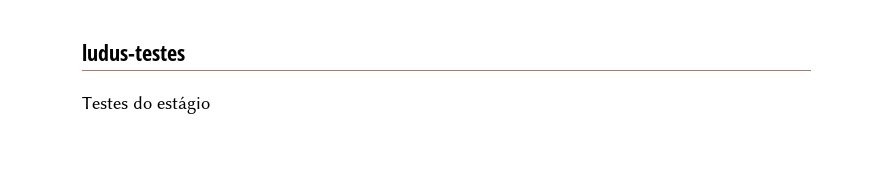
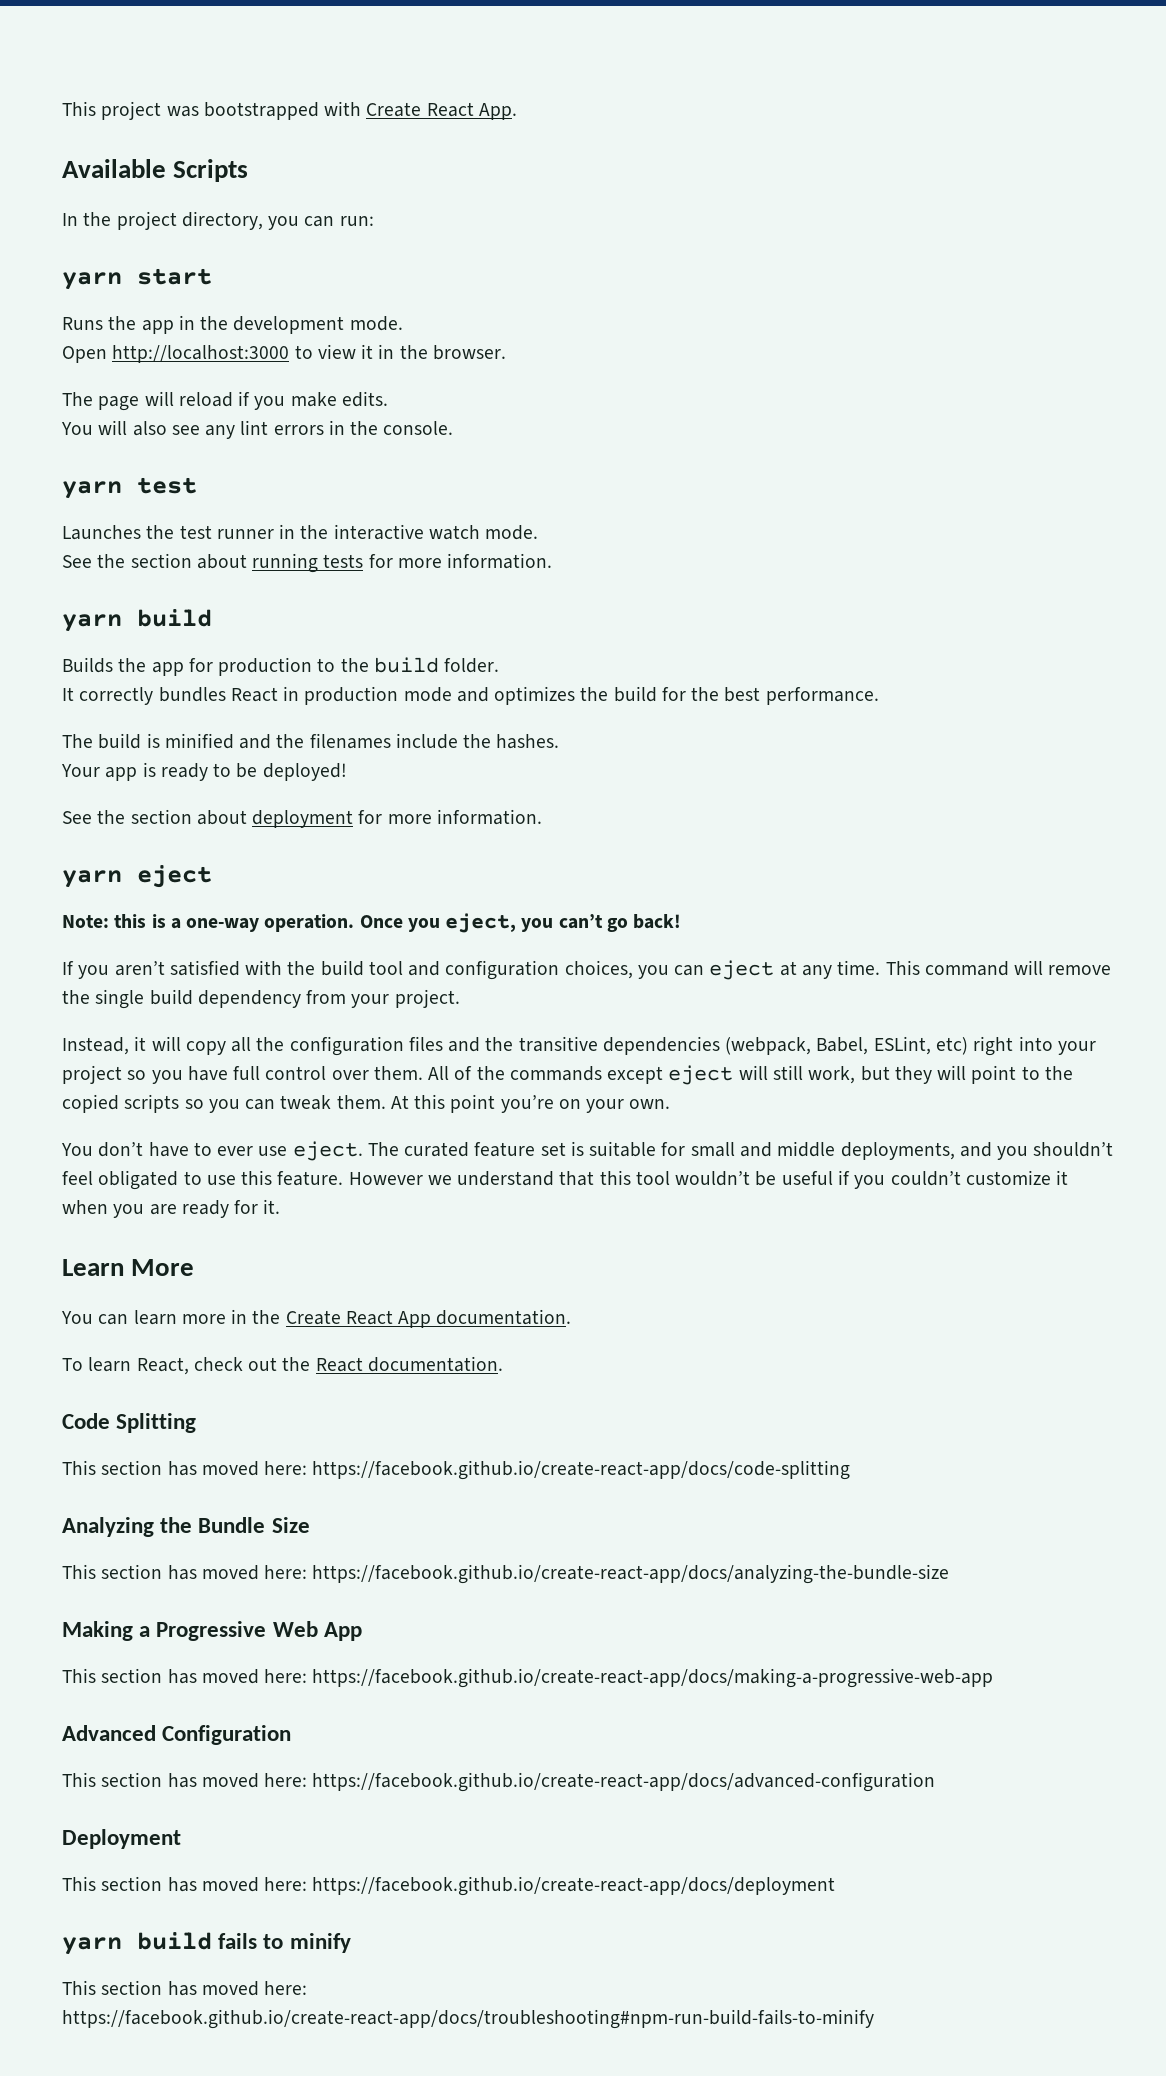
- ludus-testes
- Testes do estágio
+ This project was bootstrapped with Create React App.
+ Available Scripts
+ In the project directory, you can run:
+ yarn start
+ Runs the app in the development mode.
+ Open http://localhost:3000 to view it in the browser.
+ The page will reload if you make edits.
+ You will also see any lint errors in the console.
+ yarn test
+ Launches the test runner in the interactive watch mode.
+ See the section about running tests for more information.
+ yarn build
+ Builds the app for production to the build folder.
+ It correctly bundles React in production mode and optimizes the build for the best performance.
+ The build is minified and the filenames include the hashes.
+ Your app is ready to be deployed!
+ See the section about deployment for more information.
+ yarn eject
+ Note: this is a one-way operation. Once you eject, you can’t go back!
+ If you aren’t satisfied with the build tool and configuration choices, you can eject at any time. This command will remove the single build dependency from your project.
+ Instead, it will copy all the configuration files and the transitive dependencies (webpack, Babel, ESLint, etc) right into your project so you have full control over them. All of the commands except eject will still work, but they will point to the copied scripts so you can tweak them. At this point you’re on your own.
+ You don’t have to ever use eject. The curated feature set is suitable for small and middle deployments, and you shouldn’t feel obligated to use this feature. However we understand that this tool wouldn’t be useful if you couldn’t customize it when you are ready for it.
+ Learn More
+ You can learn more in the Create React App documentation.
+ To learn React, check out the React documentation.
+ Code Splitting
+ This section has moved here: https://facebook.github.io/create-react-app/docs/code-splitting
+ Analyzing the Bundle Size
+ This section has moved here: https://facebook.github.io/create-react-app/docs/analyzing-the-bundle-size
+ Making a Progressive Web App
+ This section has moved here: https://facebook.github.io/create-react-app/docs/making-a-progressive-web-app
+ Advanced Configuration
+ This section has moved here: https://facebook.github.io/create-react-app/docs/advanced-configuration
+ Deployment
+ This section has moved here: https://facebook.github.io/create-react-app/docs/deployment
+ yarn build fails to minify
+ This section has moved here: https://facebook.github.io/create-react-app/docs/troubleshooting#npm-run-build-fails-to-minify

